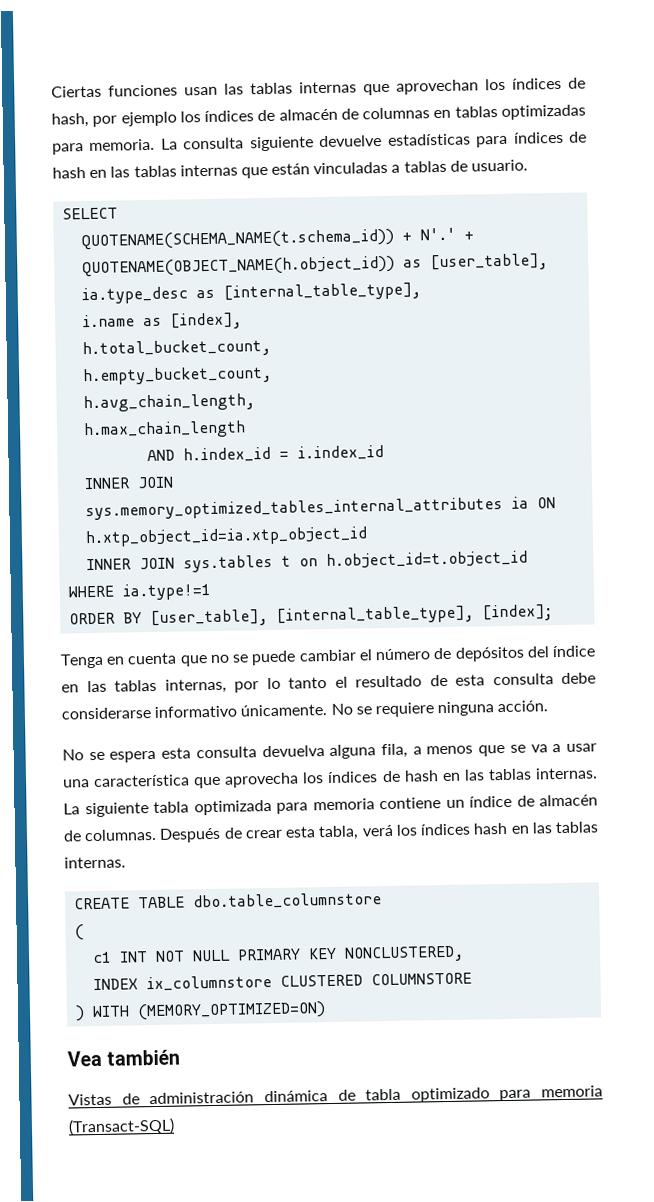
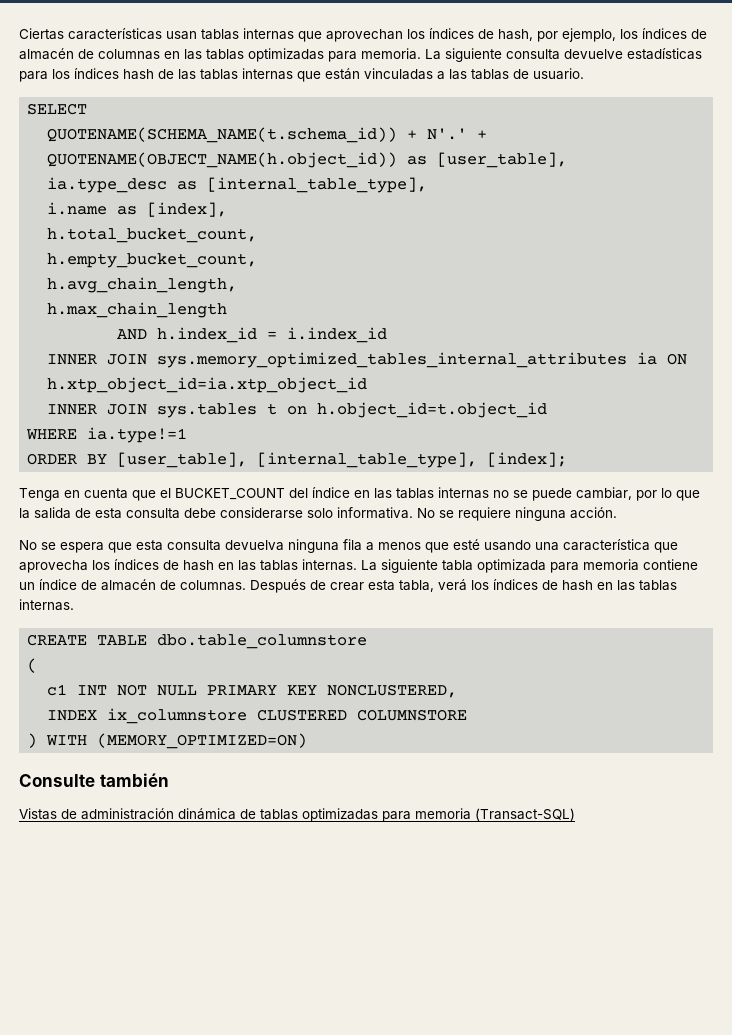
- Ciertas funciones usan las tablas internas que aprovechan los índices de hash, por ejemplo los índices de almacén de columnas en tablas optimizadas para memoria.
+ Ciertas características usan tablas internas que aprovechan los índices de hash, por ejemplo, los índices de almacén de columnas en las tablas optimizadas para memoria.
- La consulta siguiente devuelve estadísticas para índices de hash en las tablas internas que están vinculadas a tablas de usuario.
+ La siguiente consulta devuelve estadísticas para los índices hash de las tablas internas que están vinculadas a las tablas de usuario.
- Tenga en cuenta que no se puede cambiar el número de depósitos del índice en las tablas internas, por lo tanto el resultado de esta consulta debe considerarse informativo únicamente.
+ Tenga en cuenta que el BUCKET_COUNT del índice en las tablas internas no se puede cambiar, por lo que la salida de esta consulta debe considerarse solo informativa.
- No se espera esta consulta devuelva alguna fila, a menos que se va a usar una característica que aprovecha los índices de hash en las tablas internas.
+ No se espera que esta consulta devuelva ninguna fila a menos que esté usando una característica que aprovecha los índices de hash en las tablas internas.
- Después de crear esta tabla, verá los índices hash en las tablas internas.
+ Después de crear esta tabla, verá los índices de hash en las tablas internas.
- Vea también
+ Consulte también
- Vistas de administración dinámica de tabla optimizado para memoria (Transact-SQL)
+ Vistas de administración dinámica de tablas optimizadas para memoria (Transact-SQL)

